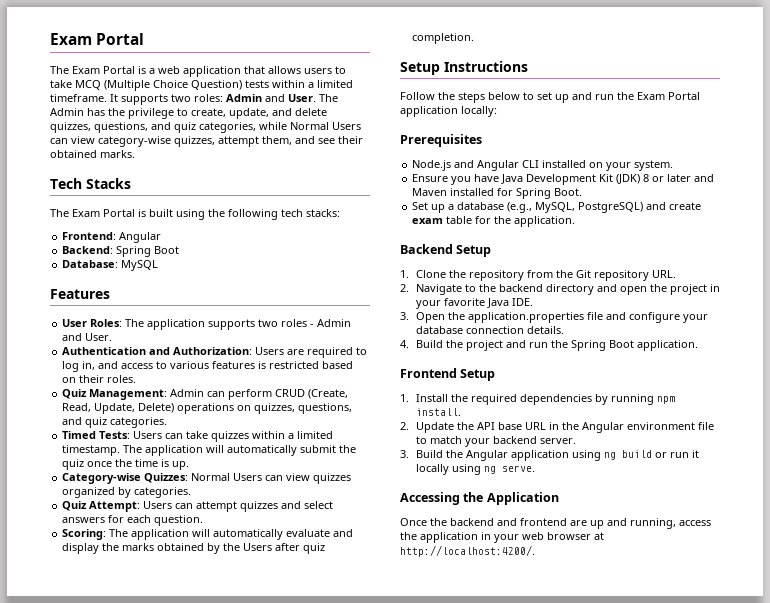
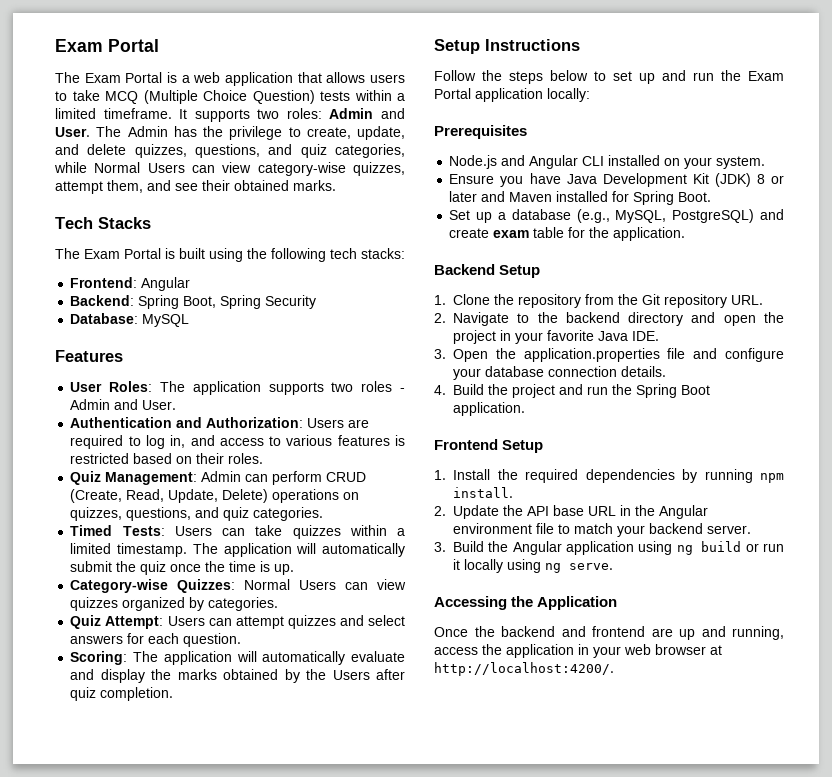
- Backend: Spring Boot
+ Backend: Spring Boot, Spring Security

